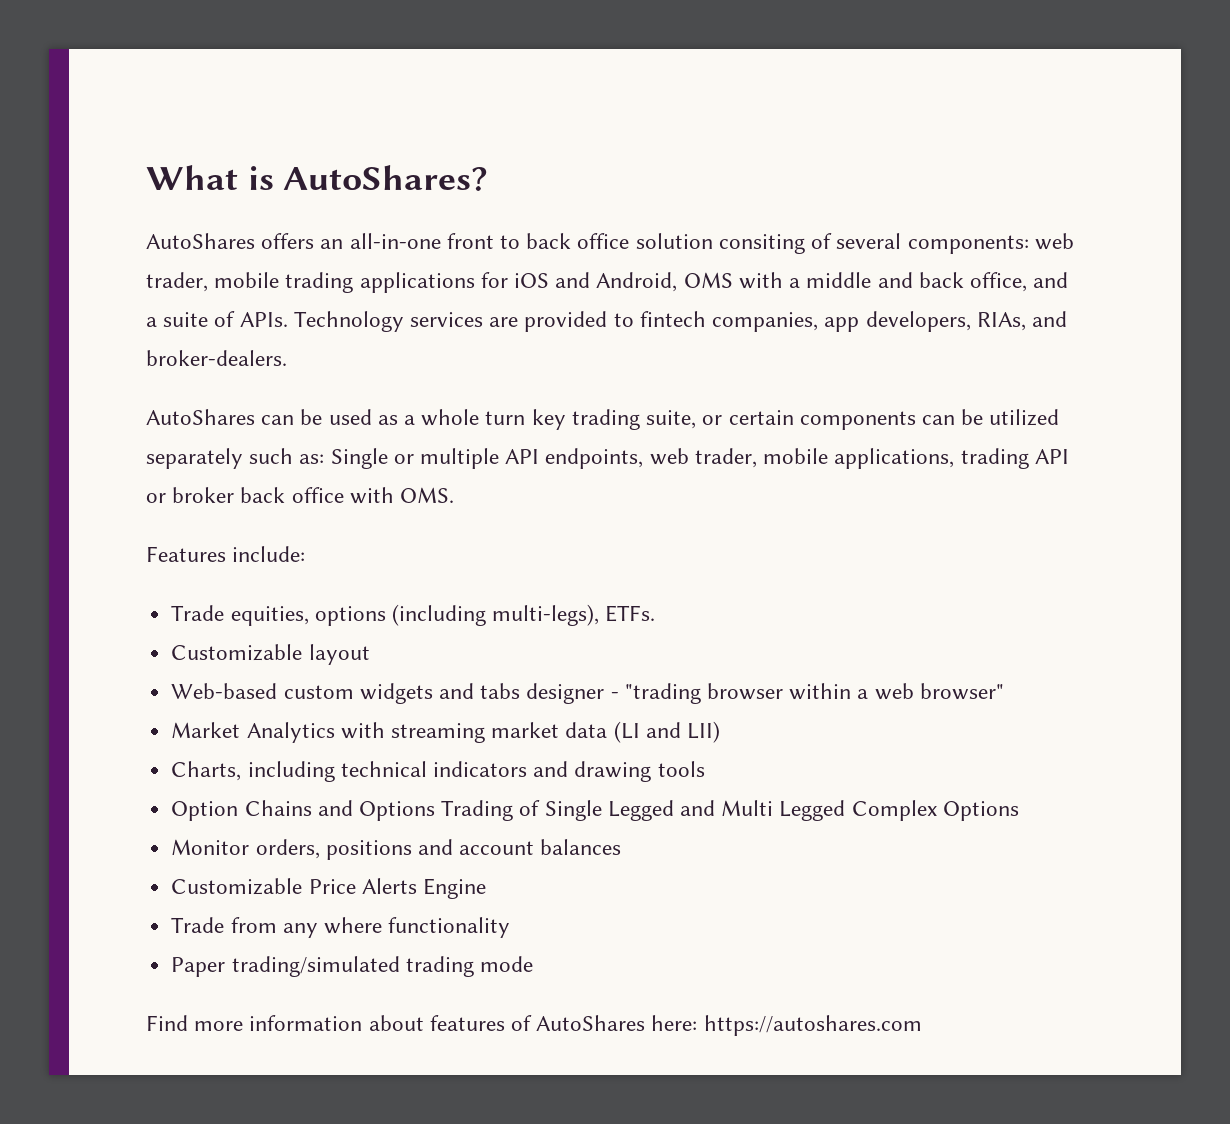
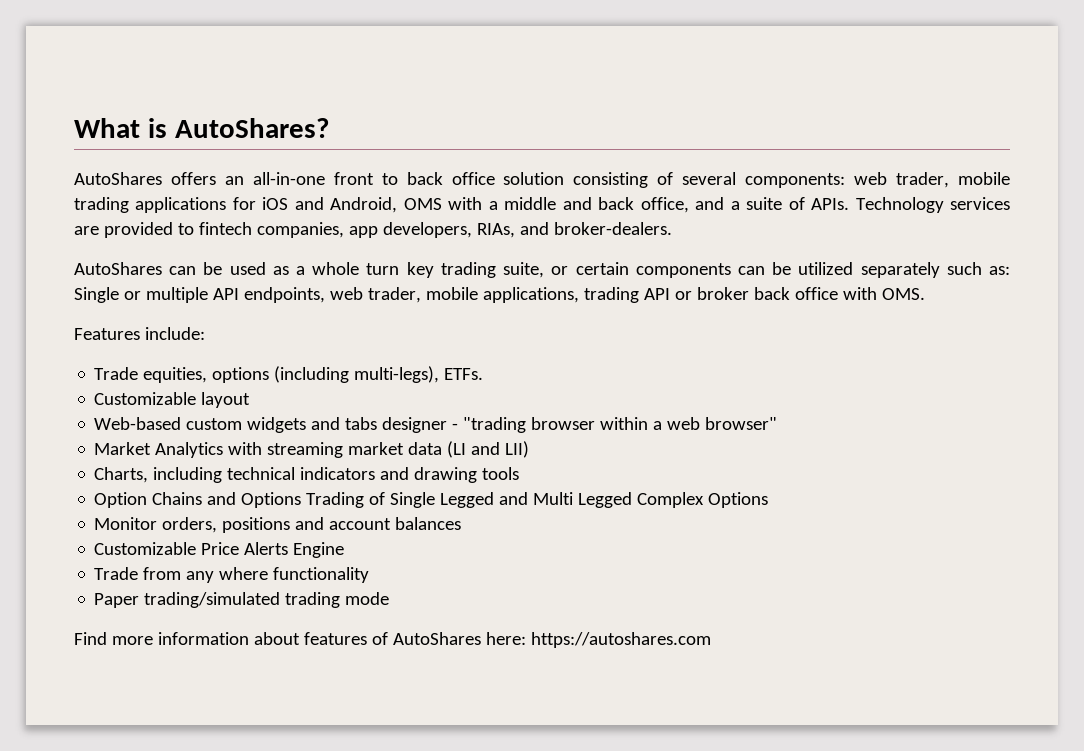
- AutoShares offers an all-in-one front to back office solution consiting of several components: web trader, mobile trading applications for iOS and Android, OMS with a middle and back office, and a suite of APIs.
+ AutoShares offers an all-in-one front to back office solution consisting of several components: web trader, mobile trading applications for iOS and Android, OMS with a middle and back office, and a suite of APIs.

